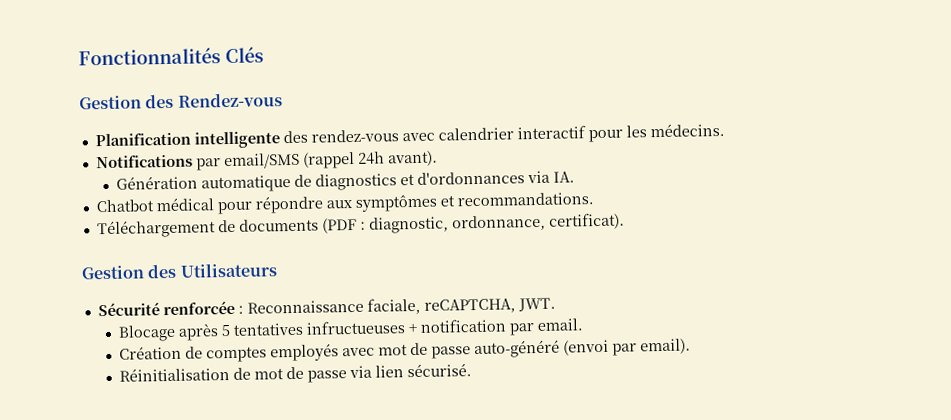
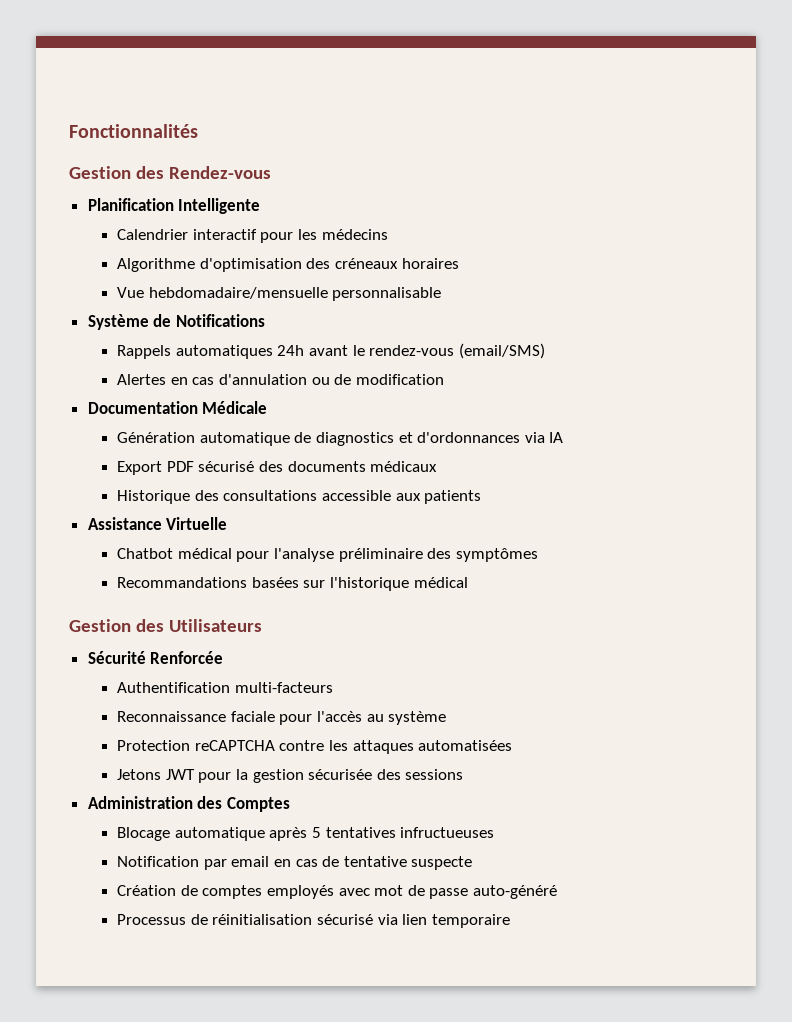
- Fonctionnalités Clés
+ Fonctionnalités
- Planification intelligente des rendez-vous avec calendrier interactif pour les médecins.
- Notifications par email/SMS (rappel 24h avant).
+ Planification Intelligente
+ Calendrier interactif pour les médecins
+ Algorithme d'optimisation des créneaux horaires
+ Vue hebdomadaire/mensuelle personnalisable
+ Système de Notifications
+ Rappels automatiques 24h avant le rendez-vous (email/SMS)
+ Alertes en cas d'annulation ou de modification
+ Documentation Médicale
- Génération automatique de diagnostics et d'ordonnances via IA.
- Chatbot médical pour répondre aux symptômes et recommandations.
- Téléchargement de documents (PDF : diagnostic, ordonnance, certificat).
+ Génération automatique de diagnostics et d'ordonnances via IA
+ Export PDF sécurisé des documents médicaux
+ Historique des consultations accessible aux patients
+ Assistance Virtuelle
+ Chatbot médical pour l'analyse préliminaire des symptômes
+ Recommandations basées sur l'historique médical
  Gestion des Utilisateurs
- Sécurité renforcée : Reconnaissance faciale, reCAPTCHA, JWT.
+ Sécurité Renforcée
+ Authentification multi-facteurs
+ Reconnaissance faciale pour l'accès au système
+ Protection reCAPTCHA contre les attaques automatisées
+ Jetons JWT pour la gestion sécurisée des sessions
+ Administration des Comptes
- Blocage après 5 tentatives infructueuses + notification par email.
+ Blocage automatique après 5 tentatives infructueuses
+ Notification par email en cas de tentative suspecte
- Création de comptes employés avec mot de passe auto-généré (envoi par email).
- Réinitialisation de mot de passe via lien sécurisé.
+ Création de comptes employés avec mot de passe auto-généré
+ Processus de réinitialisation sécurisé via lien temporaire

